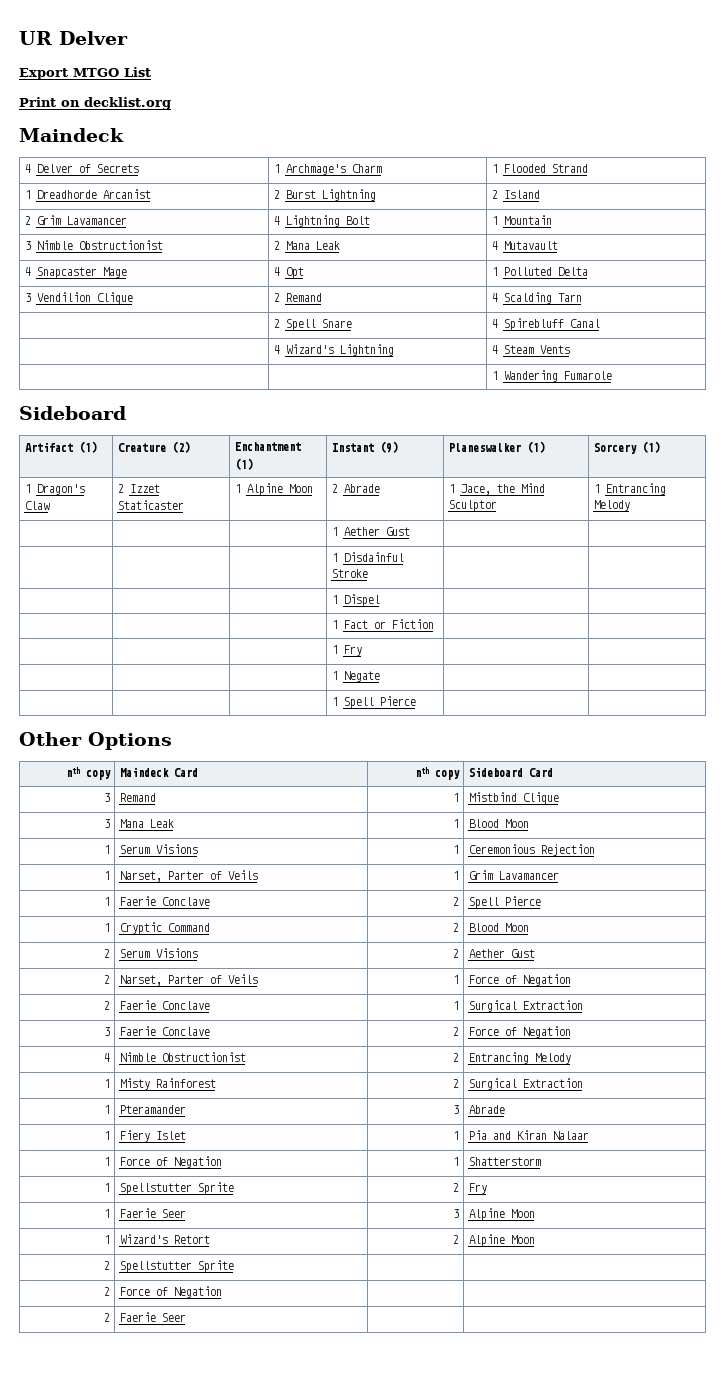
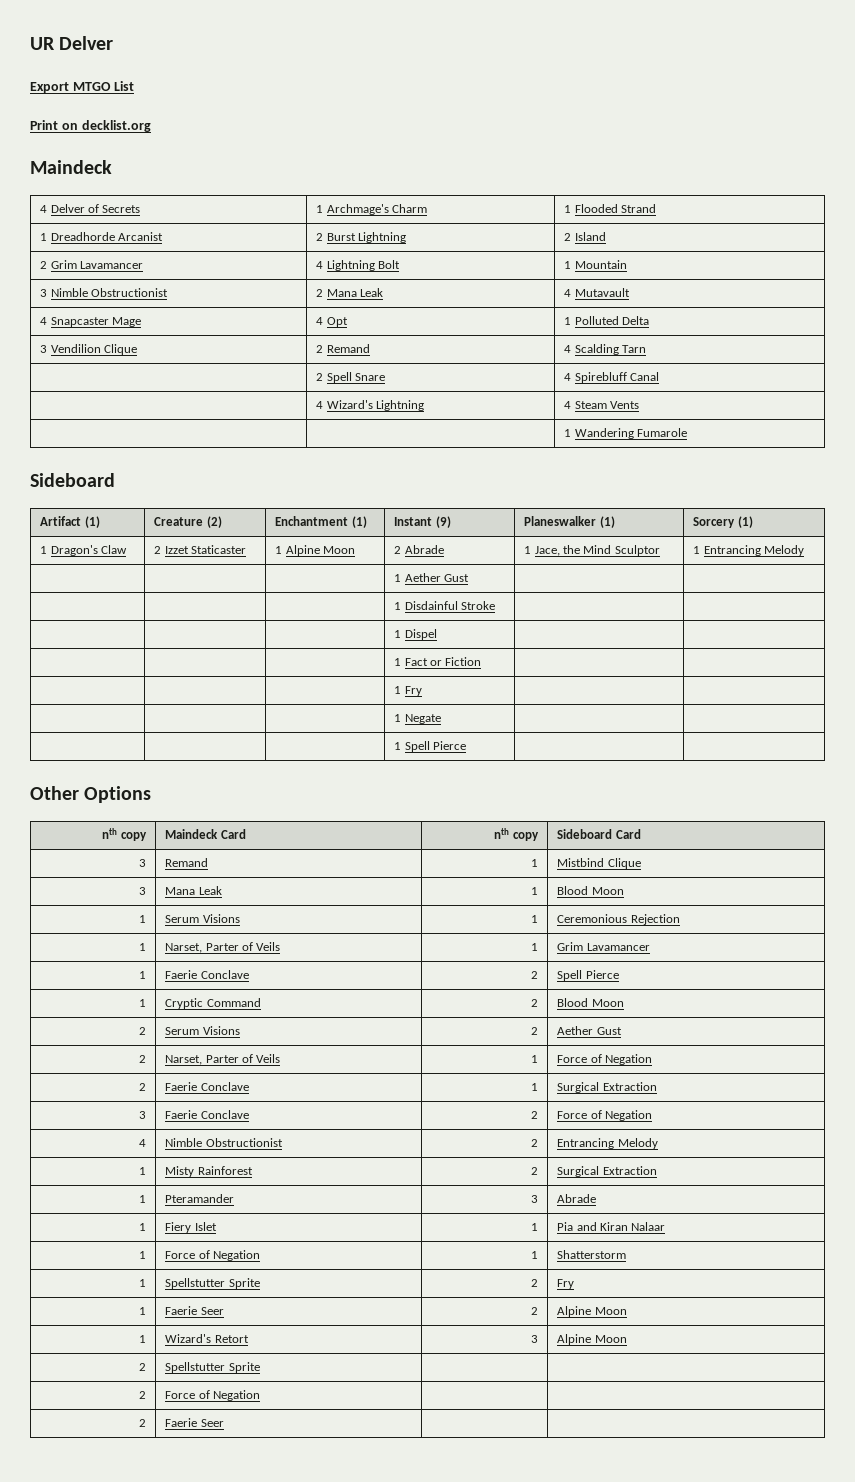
- 1 | Faerie Seer | 3 | Alpine Moon
+ 1 | Faerie Seer | 2 | Alpine Moon
- 1 | Wizard's Retort | 2 | Alpine Moon
+ 1 | Wizard's Retort | 3 | Alpine Moon

